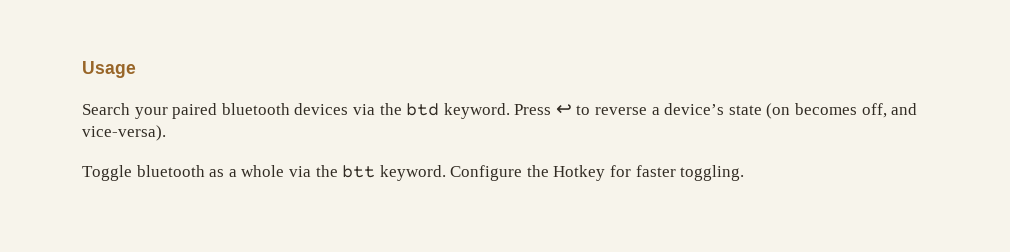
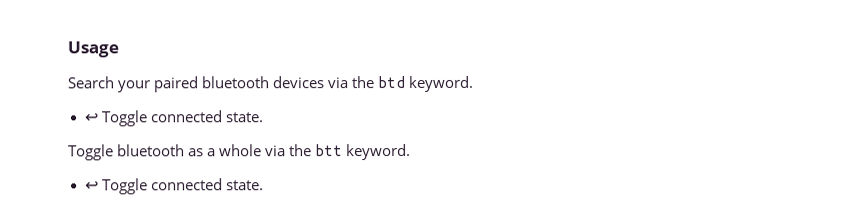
- Search your paired bluetooth devices via the btd keyword. Press ↩ to reverse a device’s state (on becomes off, and vice-versa).
+ Search your paired bluetooth devices via the btd keyword.
+ ↩ Toggle connected state.
- Toggle bluetooth as a whole via the btt keyword. Configure the Hotkey for faster toggling.
+ Toggle bluetooth as a whole via the btt keyword.
+ ↩ Toggle connected state.

